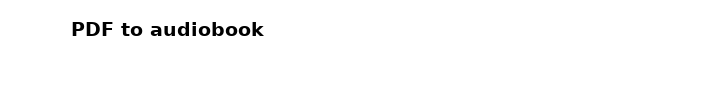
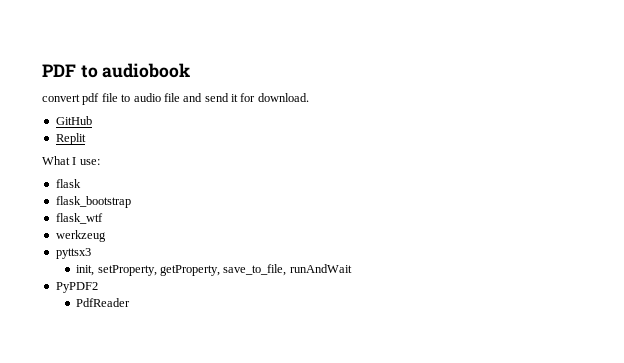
+ convert pdf file to audio file and send it for download.
+ GitHub
+ Replit
+ What I use:
+ flask
+ flask_bootstrap
+ flask_wtf
+ werkzeug
+ pyttsx3
+ init, setProperty, getProperty, save_to_file, runAndWait
+ PyPDF2
+ PdfReader

